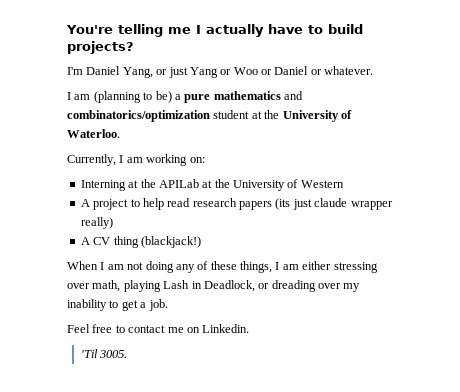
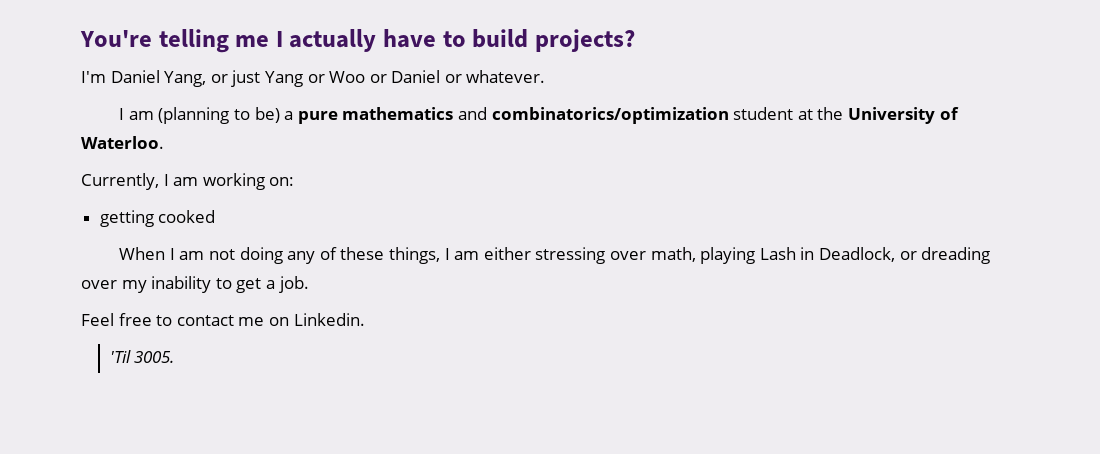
- Interning at the APILab at the University of Western
- A project to help read research papers (its just claude wrapper really)
- A CV thing (blackjack!)
+ getting cooked

